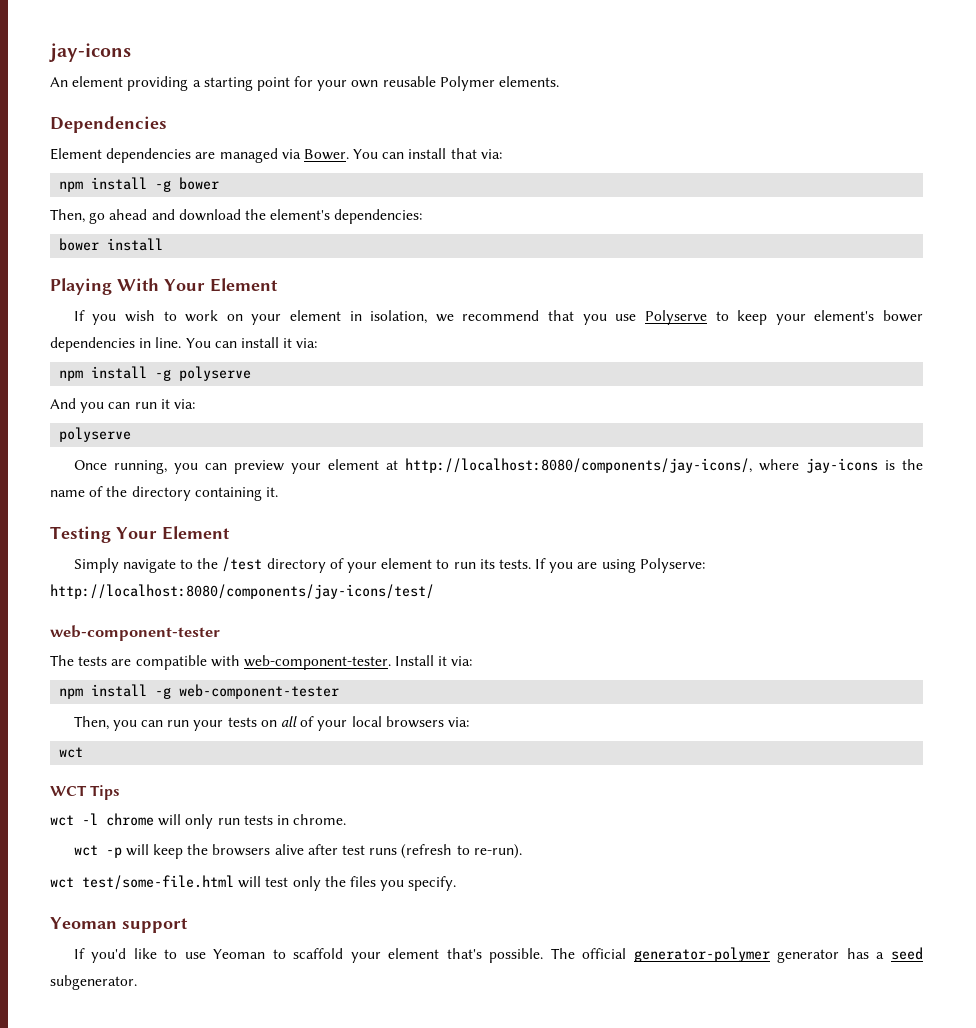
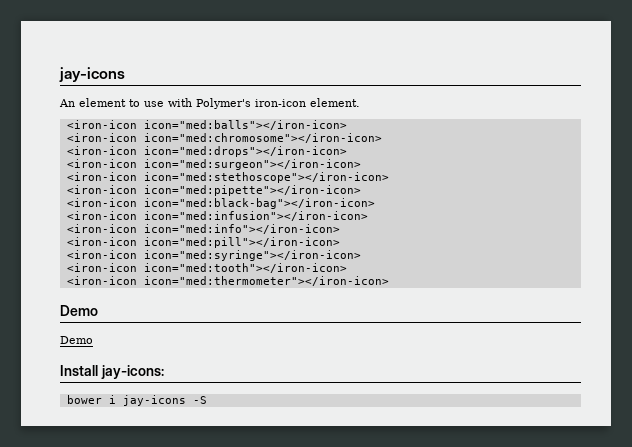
- An element providing a starting point for your own reusable Polymer elements.
- Dependencies
- Element dependencies are managed via Bower. You can install that via:
- npm install -g bower
- Then, go ahead and download the element's dependencies:
- bower install
- Playing With Your Element
- If you wish to work on your element in isolation, we recommend that you use Polyserve to keep your element's bower dependencies in line. You can install it via:
- npm install -g polyserve
- And you can run it via:
- polyserve
- Once running, you can preview your element at http://localhost:8080/components/jay-icons/, where jay-icons is the name of the directory containing it.
- Testing Your Element
- Simply navigate to the /test directory of your element to run its tests. If you are using Polyserve: http://localhost:8080/components/jay-icons/test/
- web-component-tester
- The tests are compatible with web-component-tester. Install it via:
- npm install -g web-component-tester
- Then, you can run your tests on all of your local browsers via:
- wct
- WCT Tips
- wct -l chrome will only run tests in chrome.
- wct -p will keep the browsers alive after test runs (refresh to re-run).
- wct test/some-file.html will test only the files you specify.
- Yeoman support
- If you'd like to use Yeoman to scaffold your element that's possible. The official generator-polymer generator has a seed subgenerator.
+ An element to use with Polymer's iron-icon element.
+ <iron-icon icon="med:balls"></iron-icon>
+ <iron-icon icon="med:chromosome"></iron-icon>
+ <iron-icon icon="med:drops"></iron-icon>
+ <iron-icon icon="med:surgeon"></iron-icon>
+ <iron-icon icon="med:stethoscope"></iron-icon>
+ <iron-icon icon="med:pipette"></iron-icon>
+ <iron-icon icon="med:black-bag"></iron-icon>
+ <iron-icon icon="med:infusion"></iron-icon>
+ <iron-icon icon="med:info"></iron-icon>
+ <iron-icon icon="med:pill"></iron-icon>
+ <iron-icon icon="med:syringe"></iron-icon>
+ <iron-icon icon="med:tooth"></iron-icon>
+ <iron-icon icon="med:thermometer"></iron-icon>
+ Demo
+ Demo
+ Install jay-icons:
+ bower i jay-icons -S

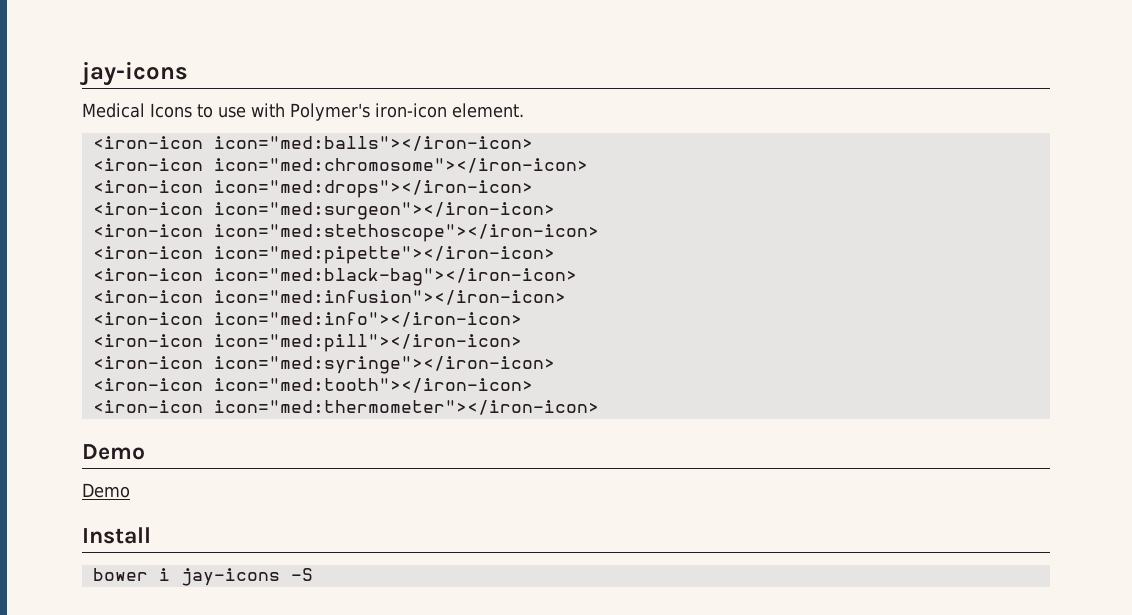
- An element to use with Polymer's iron-icon element.
+ Medical Icons to use with Polymer's iron-icon element.
- Install jay-icons:
+ Install

